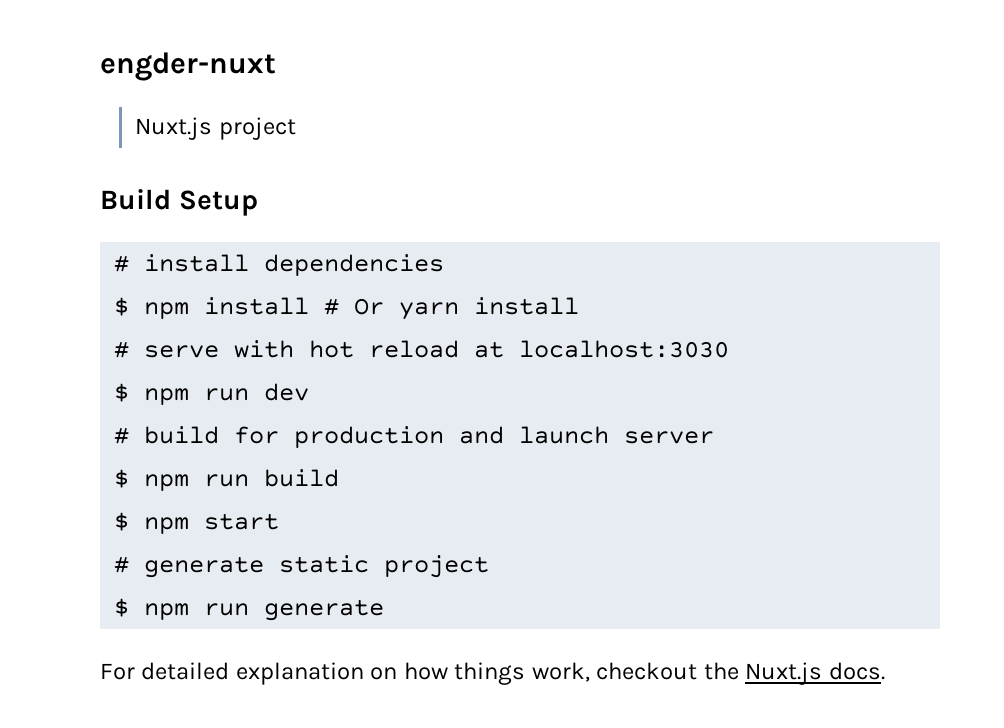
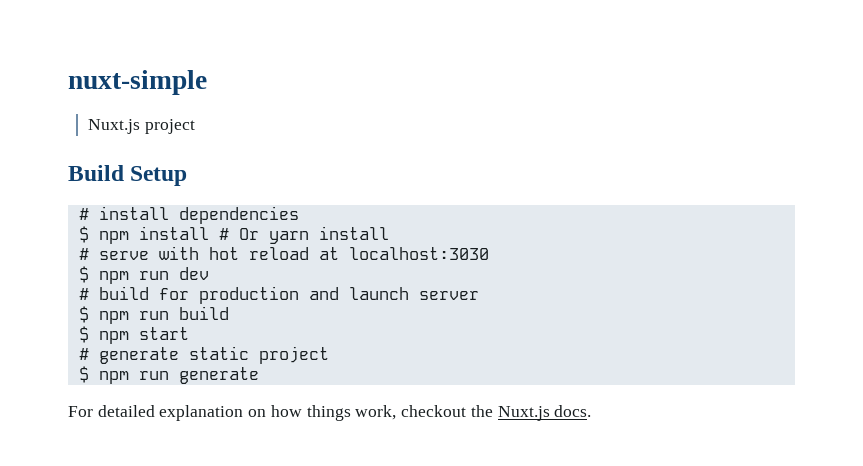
- engder-nuxt
+ nuxt-simple

